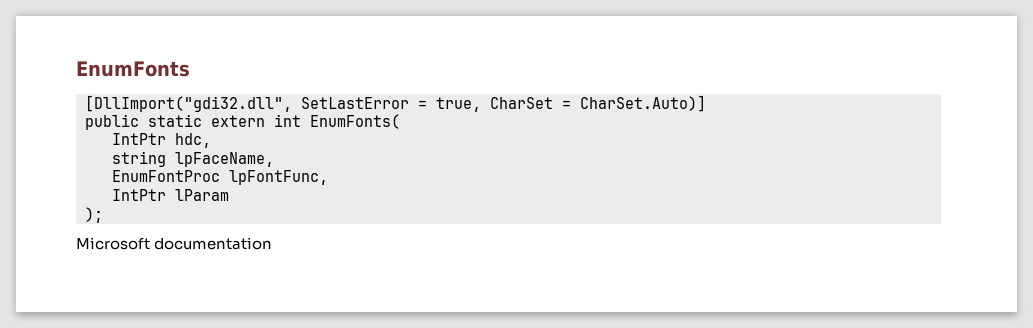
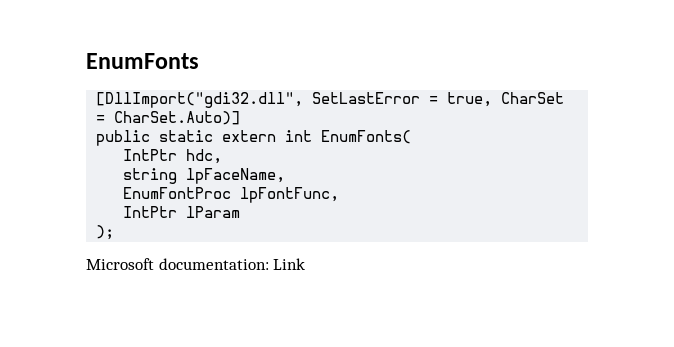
- Microsoft documentation
+ Microsoft documentation: Link

